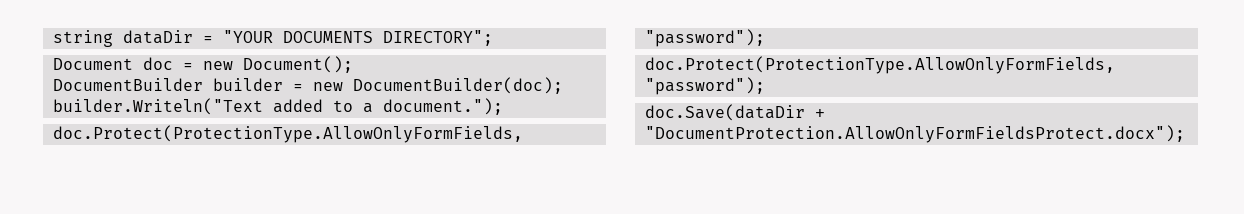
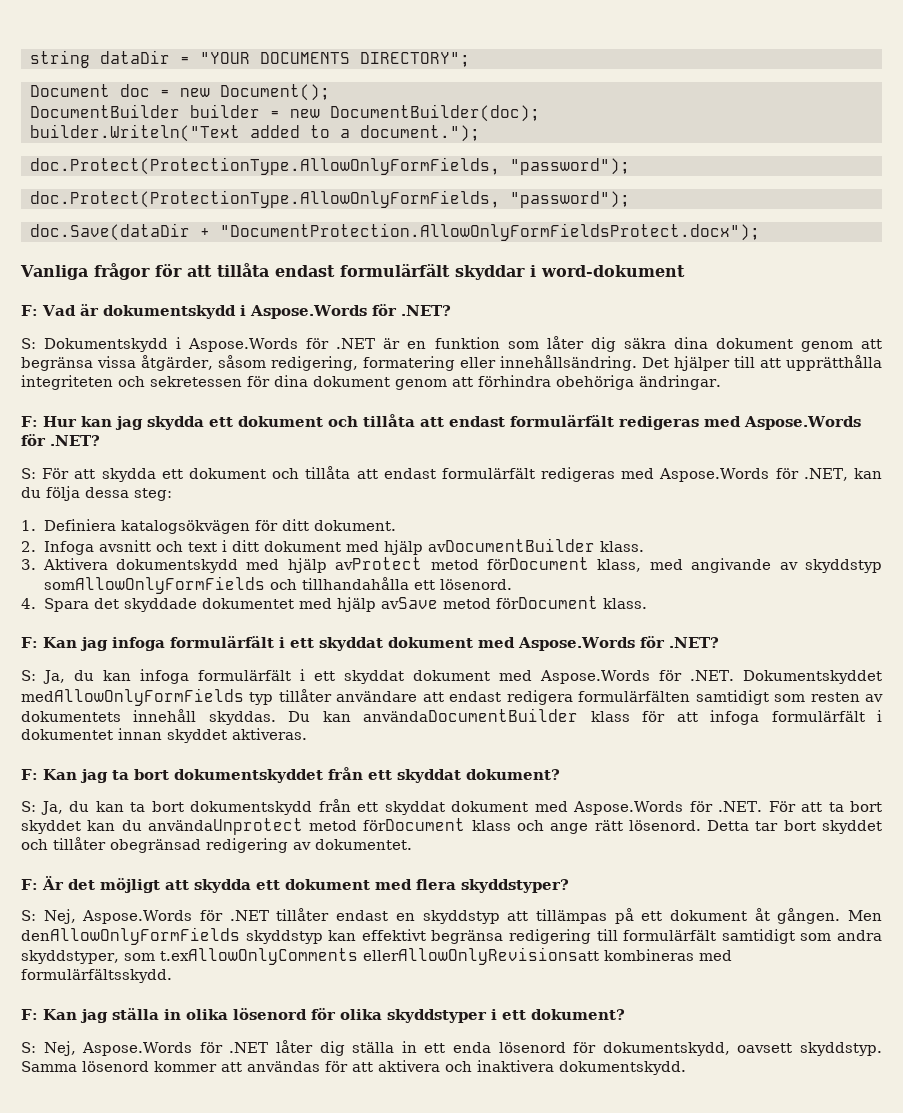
+ Vanliga frågor för att tillåta endast formulärfält skyddar i word-dokument
+ F: Vad är dokumentskydd i Aspose.Words för .NET?
+ S: Dokumentskydd i Aspose.Words för .NET är en funktion som låter dig säkra dina dokument genom att begränsa vissa åtgärder, såsom redigering, formatering eller innehållsändring. Det hjälper till att upprätthålla integriteten och sekretessen för dina dokument genom att förhindra obehöriga ändringar.
+ F: Hur kan jag skydda ett dokument och tillåta att endast formulärfält redigeras med Aspose.Words för .NET?
+ S: För att skydda ett dokument och tillåta att endast formulärfält redigeras med Aspose.Words för .NET, kan du följa dessa steg:
+ 1. Definiera katalogsökvägen för ditt dokument.
+ 2. Infoga avsnitt och text i ditt dokument med hjälp avDocumentBuilder klass.
+ 3. Aktivera dokumentskydd med hjälp avProtect metod förDocument klass, med angivande av skyddstyp somAllowOnlyFormFields och tillhandahålla ett lösenord.
+ 4. Spara det skyddade dokumentet med hjälp avSave metod förDocument klass.
+ F: Kan jag infoga formulärfält i ett skyddat dokument med Aspose.Words för .NET?
+ S: Ja, du kan infoga formulärfält i ett skyddat dokument med Aspose.Words för .NET. Dokumentskyddet medAllowOnlyFormFields typ tillåter användare att endast redigera formulärfälten samtidigt som resten av dokumentets innehåll skyddas. Du kan användaDocumentBuilder klass för att infoga formulärfält i dokumentet innan skyddet aktiveras.
+ F: Kan jag ta bort dokumentskyddet från ett skyddat dokument?
+ S: Ja, du kan ta bort dokumentskydd från ett skyddat dokument med Aspose.Words för .NET. För att ta bort skyddet kan du användaUnprotect metod förDocument klass och ange rätt lösenord. Detta tar bort skyddet och tillåter obegränsad redigering av dokumentet.
+ F: Är det möjligt att skydda ett dokument med flera skyddstyper?
+ S: Nej, Aspose.Words för .NET tillåter endast en skyddstyp att tillämpas på ett dokument åt gången. Men denAllowOnlyFormFields skyddstyp kan effektivt begränsa redigering till formulärfält samtidigt som andra skyddstyper, som t.exAllowOnlyComments ellerAllowOnlyRevisionsatt kombineras med formulärfältsskydd.
+ F: Kan jag ställa in olika lösenord för olika skyddstyper i ett dokument?
+ S: Nej, Aspose.Words för .NET låter dig ställa in ett enda lösenord för dokumentskydd, oavsett skyddstyp. Samma lösenord kommer att användas för att aktivera och inaktivera dokumentskydd.

